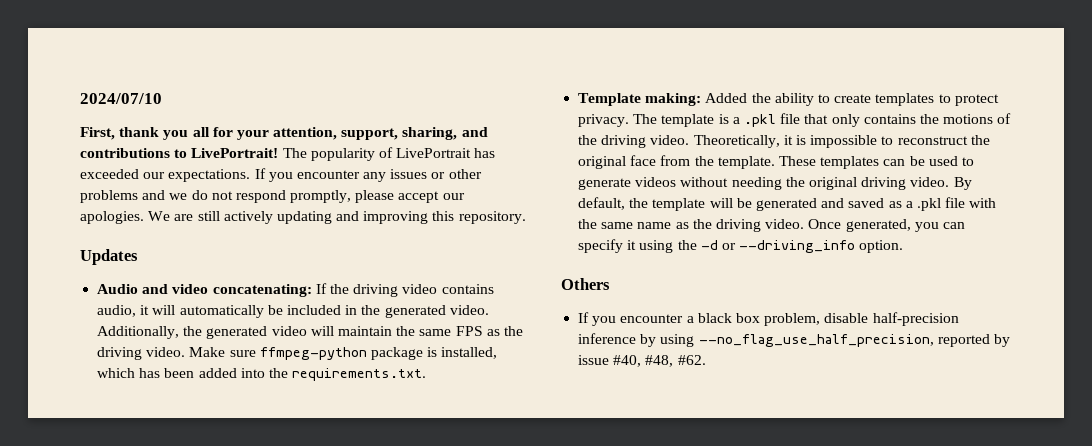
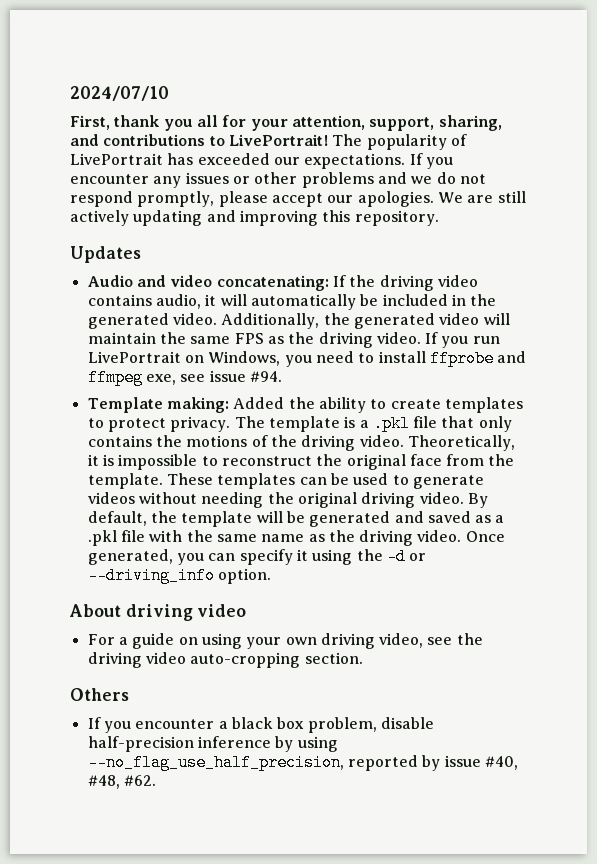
- Make sure ffmpeg-python package is installed, which has been added into the requirements.txt.
+ If you run LivePortrait on Windows, you need to install ffprobe and ffmpeg exe, see issue #94.
+ About driving video
+ For a guide on using your own driving video, see the driving video auto-cropping section.

